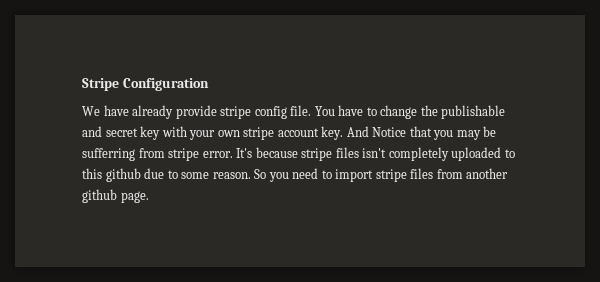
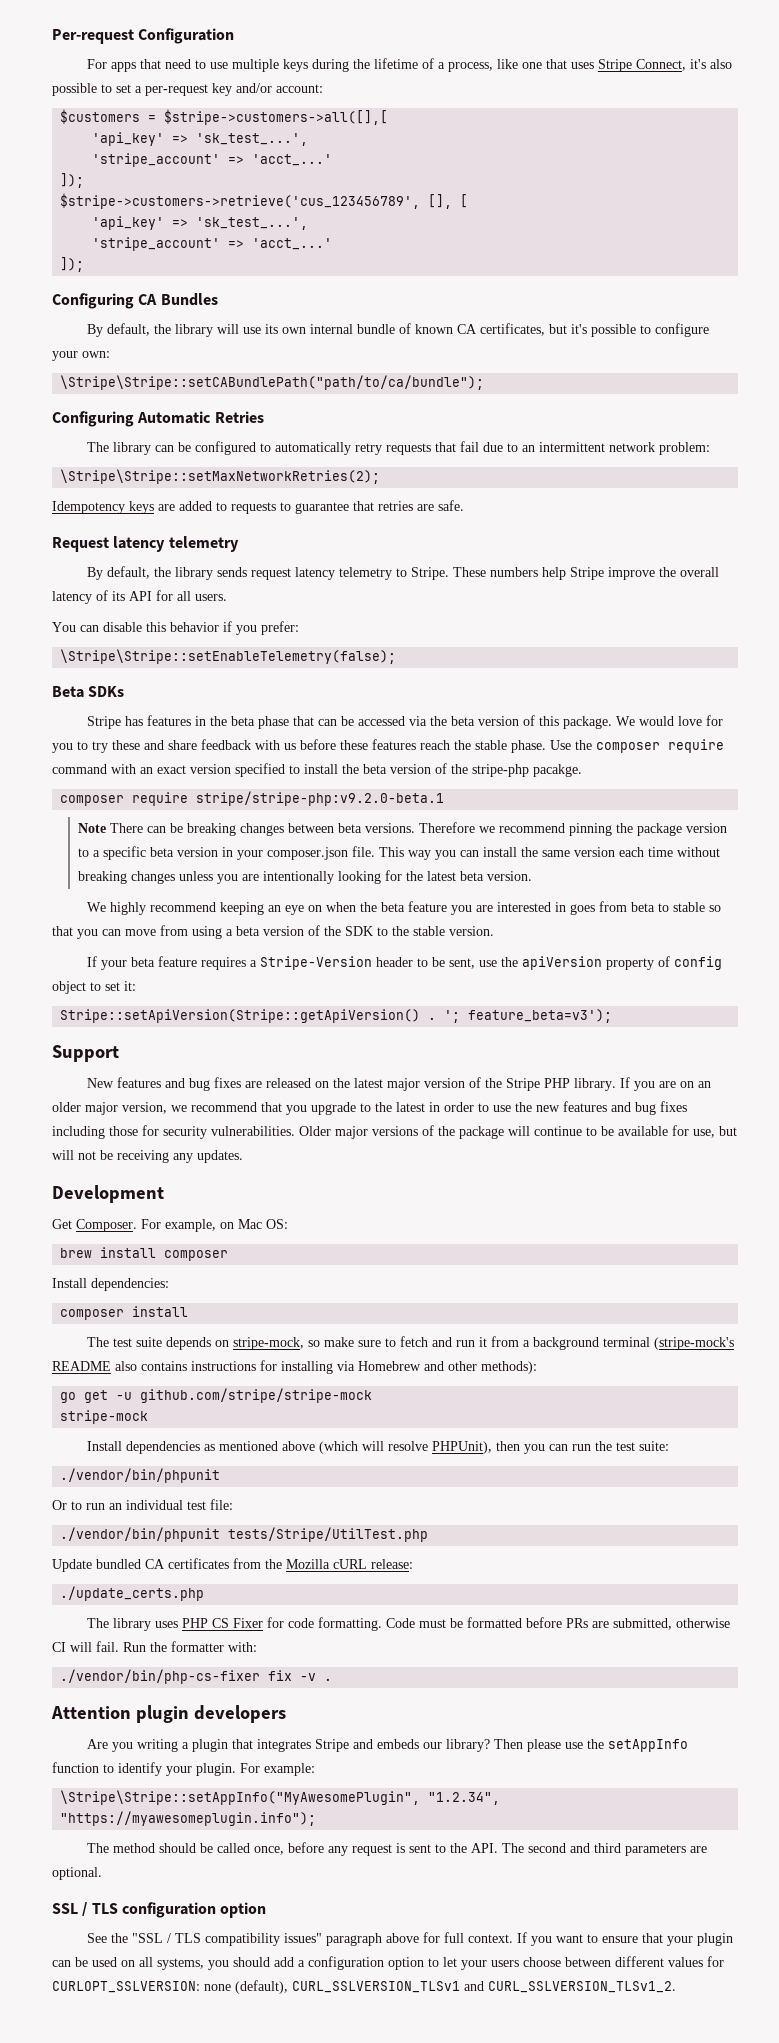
- Stripe Configuration
+ Per-request Configuration
- We have already provide stripe config file. You have to change the publishable and secret key with your own stripe account key. And Notice that you may be sufferring from stripe error. It's because stripe files isn't completely uploaded to this github due to some reason. So you need to import stripe files from another github page.
+ For apps that need to use multiple keys during the lifetime of a process, like one that uses Stripe Connect, it's also possible to set a per-request key and/or account:
+ $customers = $stripe->customers->all([],[
+ 'api_key' => 'sk_test_...',
+ 'stripe_account' => 'acct_...'
+ ]);
+ $stripe->customers->retrieve('cus_123456789', [], [
+ 'api_key' => 'sk_test_...',
+ 'stripe_account' => 'acct_...'
+ ]);
+ Configuring CA Bundles
+ By default, the library will use its own internal bundle of known CA certificates, but it's possible to configure your own:
+ \Stripe\Stripe::setCABundlePath("path/to/ca/bundle");
+ Configuring Automatic Retries
+ The library can be configured to automatically retry requests that fail due to an intermittent network problem:
+ \Stripe\Stripe::setMaxNetworkRetries(2);
+ Idempotency keys are added to requests to guarantee that retries are safe.
+ Request latency telemetry
+ By default, the library sends request latency telemetry to Stripe. These numbers help Stripe improve the overall latency of its API for all users.
+ You can disable this behavior if you prefer:
+ \Stripe\Stripe::setEnableTelemetry(false);
+ Beta SDKs
+ Stripe has features in the beta phase that can be accessed via the beta version of this package. We would love for you to try these and share feedback with us before these features reach the stable phase. Use the composer require command with an exact version specified to install the beta version of the stripe-php pacakge.
+ composer require stripe/stripe-php:v9.2.0-beta.1
+ Note There can be breaking changes between beta versions. Therefore we recommend pinning the package version to a specific beta version in your composer.json file. This way you can install the same version each time without breaking changes unless you are intentionally looking for the latest beta version.
+ We highly recommend keeping an eye on when the beta feature you are interested in goes from beta to stable so that you can move from using a beta version of the SDK to the stable version.
+ If your beta feature requires a Stripe-Version header to be sent, use the apiVersion property of config object to set it:
+ Stripe::setApiVersion(Stripe::getApiVersion() . '; feature_beta=v3');
+ Support
+ New features and bug fixes are released on the latest major version of the Stripe PHP library. If you are on an older major version, we recommend that you upgrade to the latest in order to use the new features and bug fixes including those for security vulnerabilities. Older major versions of the package will continue to be available for use, but will not be receiving any updates.
+ Development
+ Get Composer. For example, on Mac OS:
+ brew install composer
+ Install dependencies:
+ composer install
+ The test suite depends on stripe-mock, so make sure to fetch and run it from a background terminal (stripe-mock's README also contains instructions for installing via Homebrew and other methods):
+ go get -u github.com/stripe/stripe-mock
+ stripe-mock
+ Install dependencies as mentioned above (which will resolve PHPUnit), then you can run the test suite:
+ ./vendor/bin/phpunit
+ Or to run an individual test file:
+ ./vendor/bin/phpunit tests/Stripe/UtilTest.php
+ Update bundled CA certificates from the Mozilla cURL release:
+ ./update_certs.php
+ The library uses PHP CS Fixer for code formatting. Code must be formatted before PRs are submitted, otherwise CI will fail. Run the formatter with:
+ ./vendor/bin/php-cs-fixer fix -v .
+ Attention plugin developers
+ Are you writing a plugin that integrates Stripe and embeds our library? Then please use the setAppInfo function to identify your plugin. For example:
+ \Stripe\Stripe::setAppInfo("MyAwesomePlugin", "1.2.34", "https://myawesomeplugin.info");
+ The method should be called once, before any request is sent to the API. The second and third parameters are optional.
+ SSL / TLS configuration option
+ See the "SSL / TLS compatibility issues" paragraph above for full context. If you want to ensure that your plugin can be used on all systems, you should add a configuration option to let your users choose between different values for CURLOPT_SSLVERSION: none (default), CURL_SSLVERSION_TLSv1 and CURL_SSLVERSION_TLSv1_2.

